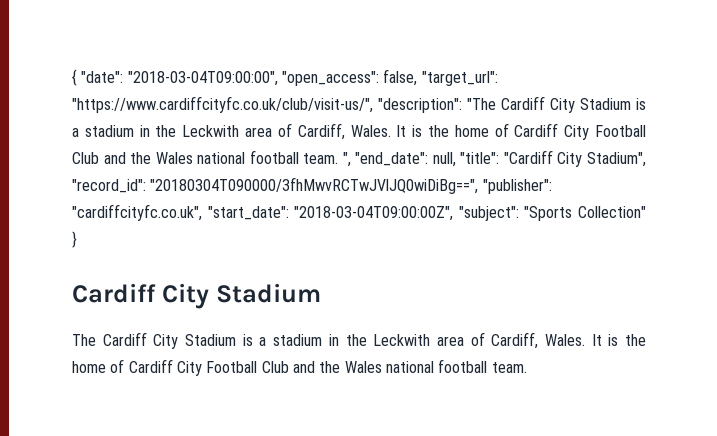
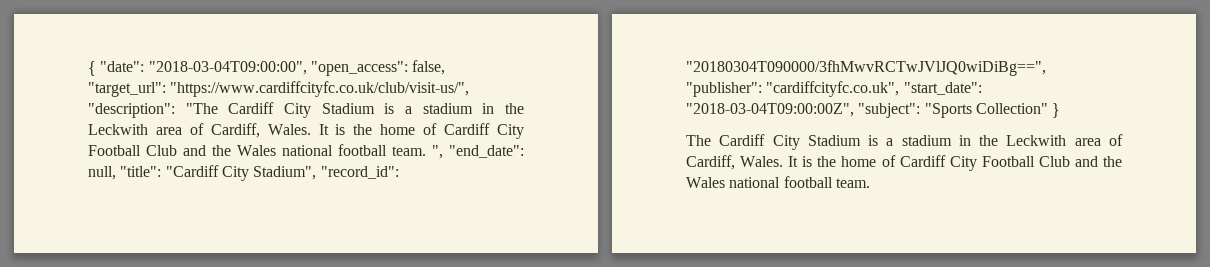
  ", "end_date": null, "title": "Cardiff City Stadium", "record_id": "20180304T090000/3fhMwvRCTwJVlJQ0wiDiBg==", "publisher": "cardiffcityfc.co.uk", "start_date": "2018-03-04T09:00:00Z", "subject": "Sports Collection" }
- Cardiff City Stadium

